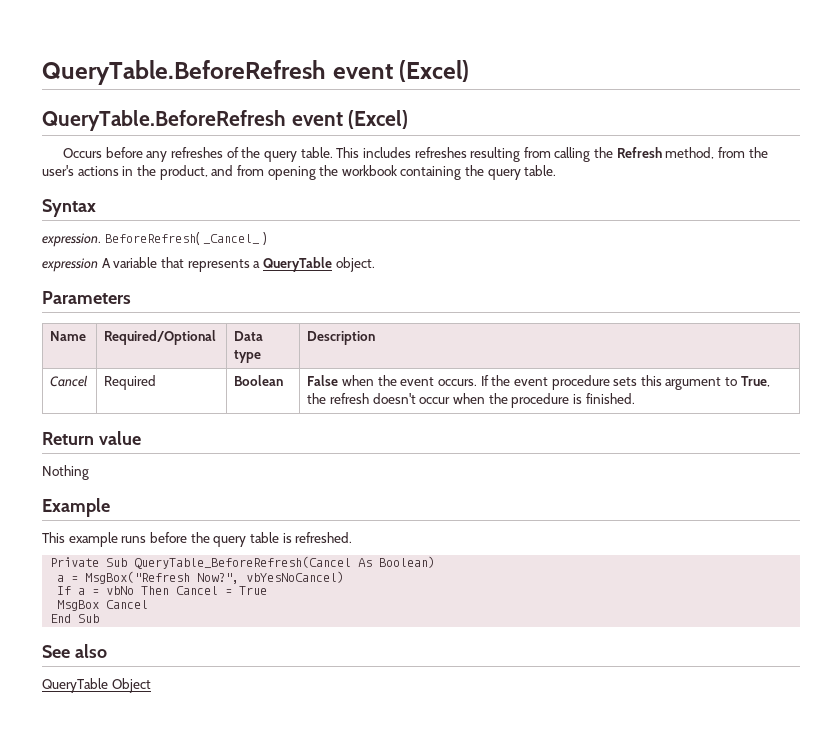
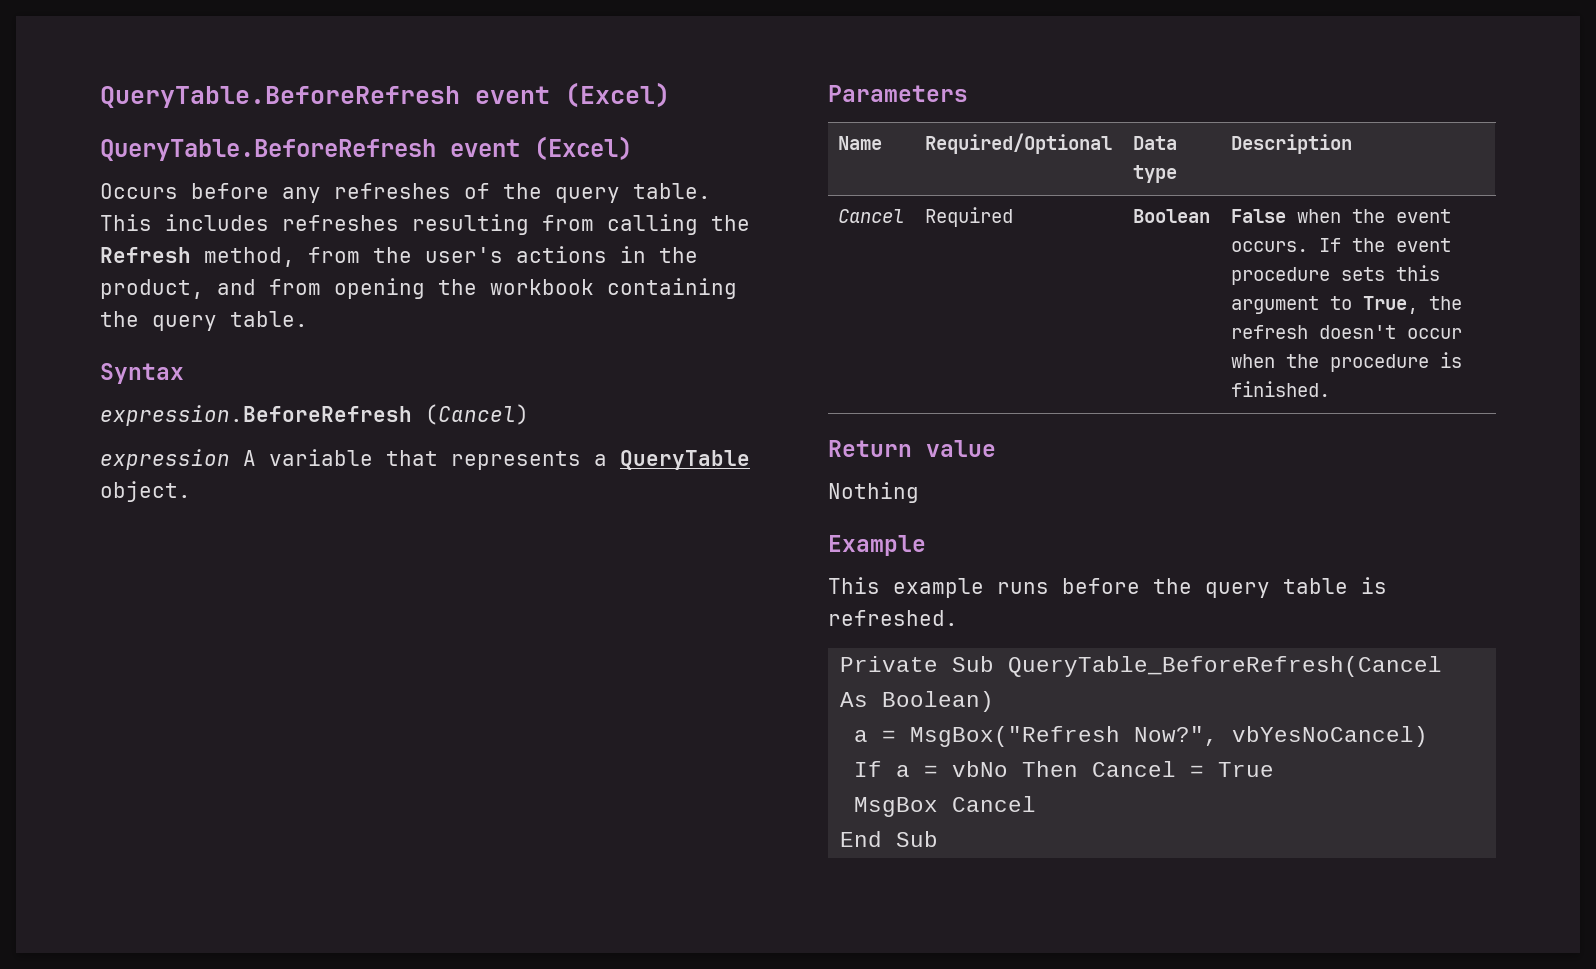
- expression. BeforeRefresh( _Cancel_ )
+ expression.BeforeRefresh (Cancel)
- See also
- QueryTable Object

